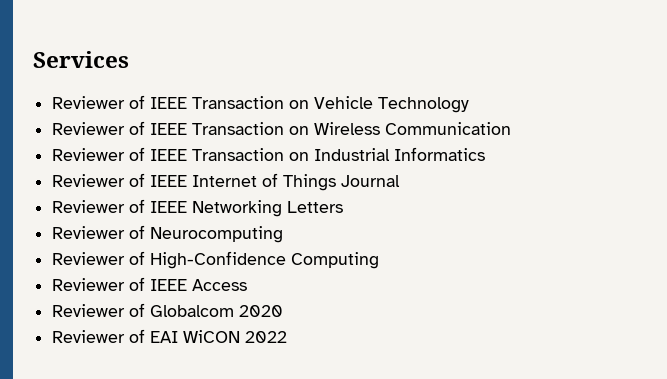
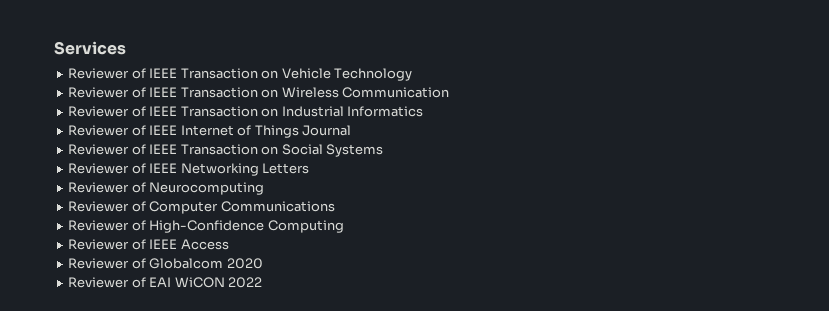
+ Reviewer of IEEE Transaction on Social Systems
+ Reviewer of Computer Communications

